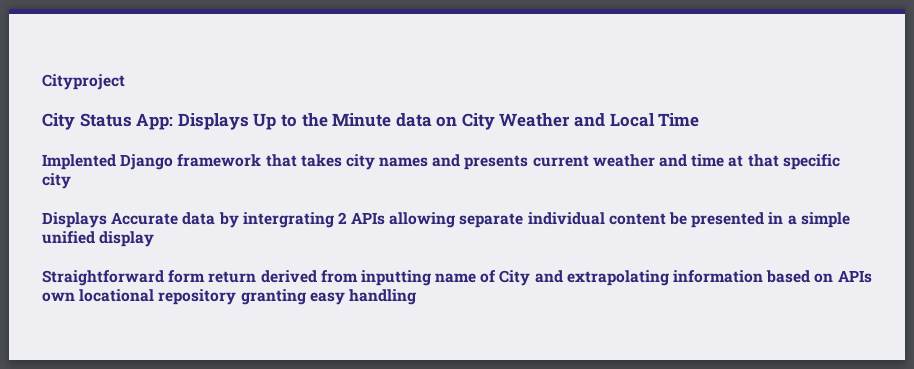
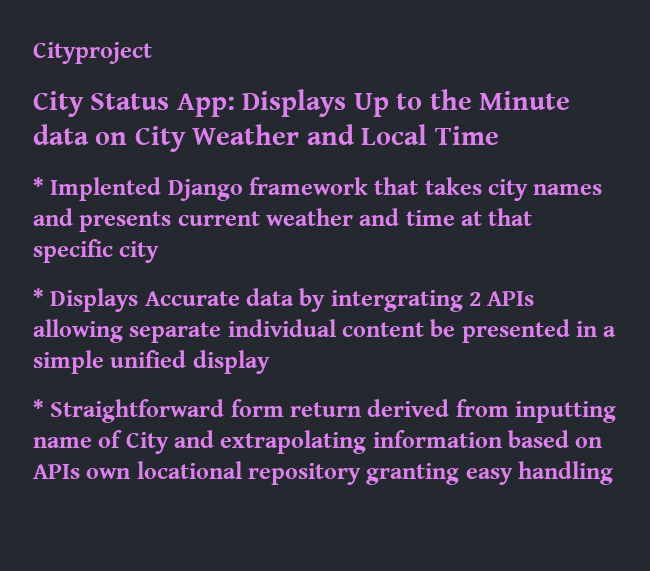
- Implented Django framework that takes city names and presents current weather and time at that specific city
+ * Implented Django framework that takes city names and presents current weather and time at that specific city
- Displays Accurate data by intergrating 2 APIs allowing separate individual content be presented in a simple unified display
+ * Displays Accurate data by intergrating 2 APIs allowing separate individual content be presented in a simple unified display
- Straightforward form return derived from inputting name of City and extrapolating information based on APIs own locational repository granting easy handling
+ * Straightforward form return derived from inputting name of City and extrapolating information based on APIs own locational repository granting easy handling

